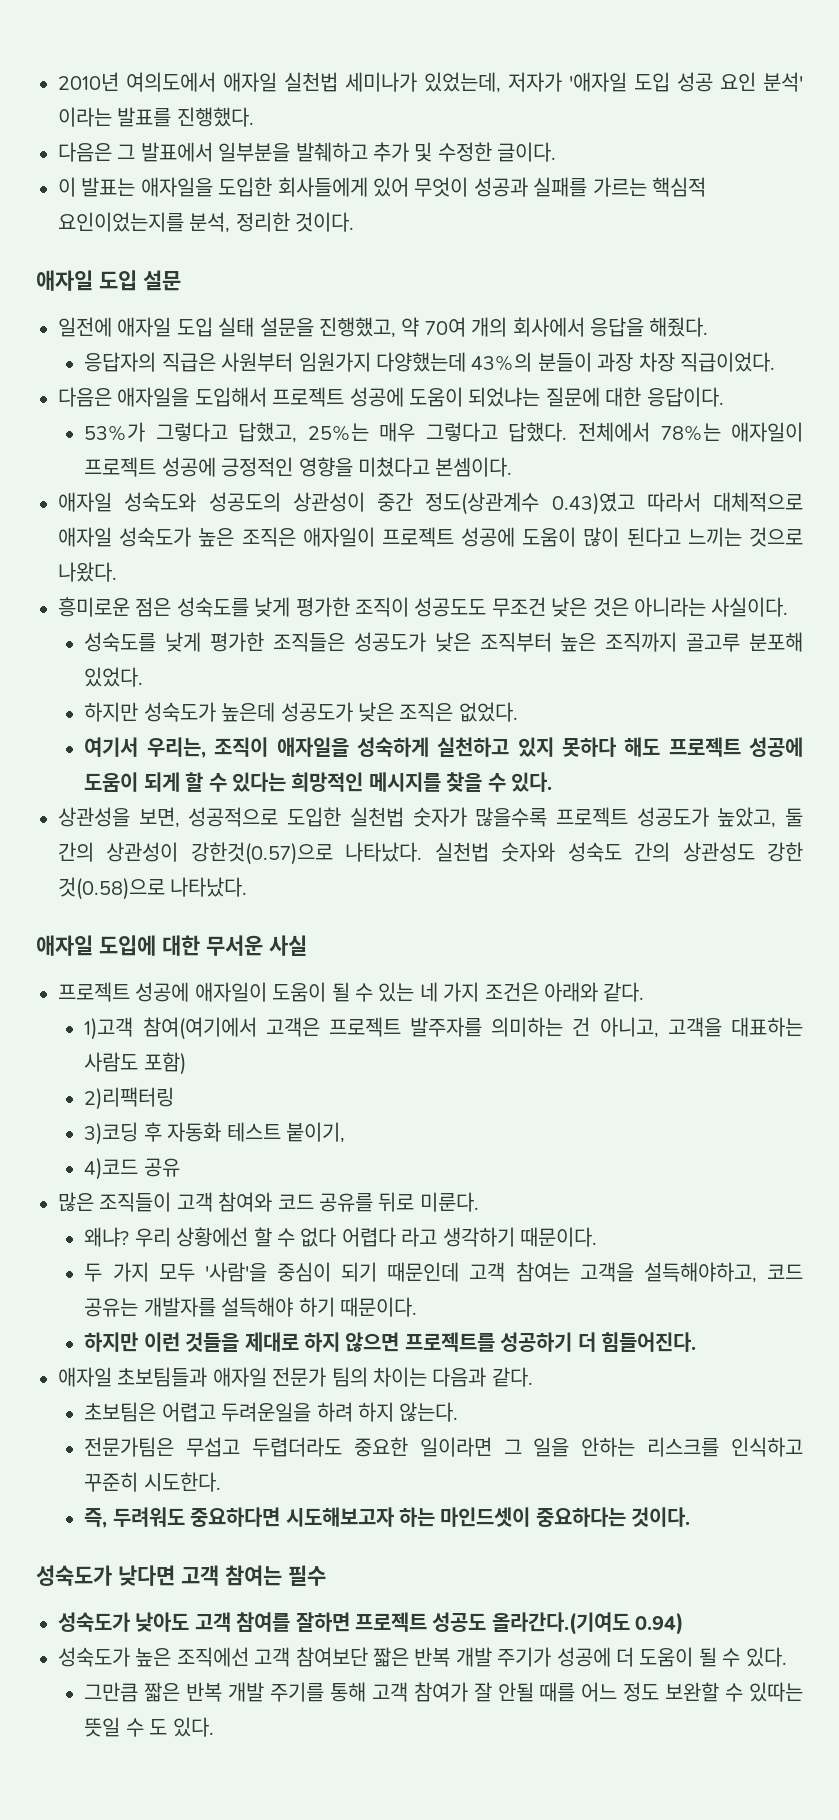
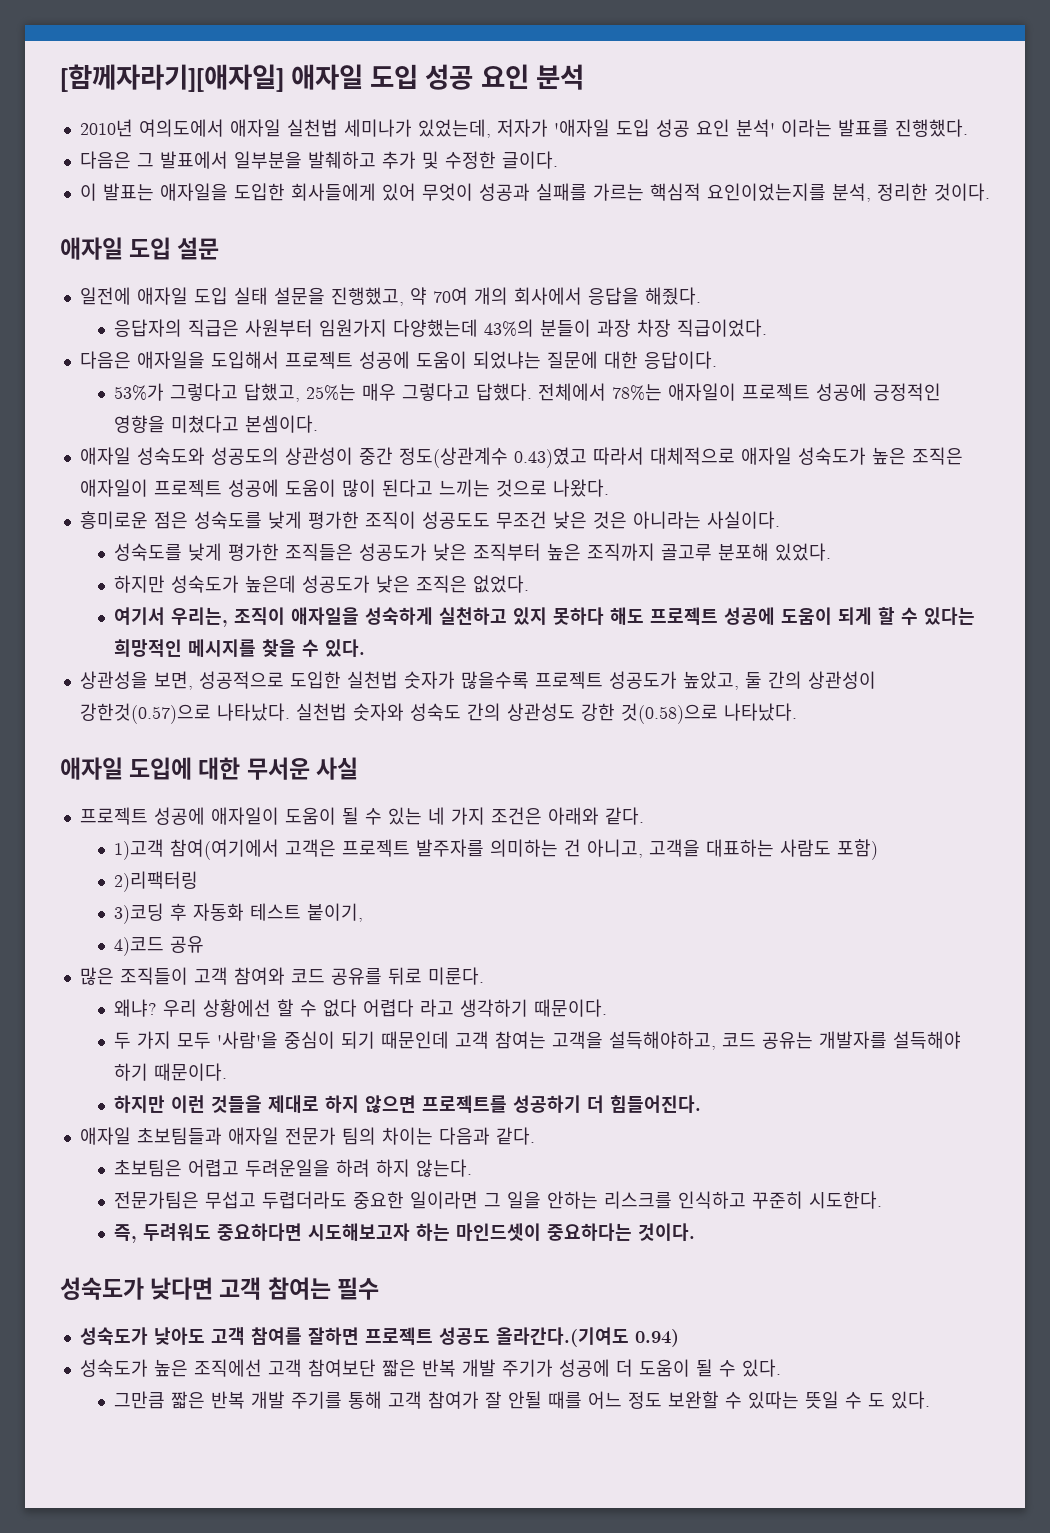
+ [함께자라기][애자일] 애자일 도입 성공 요인 분석

